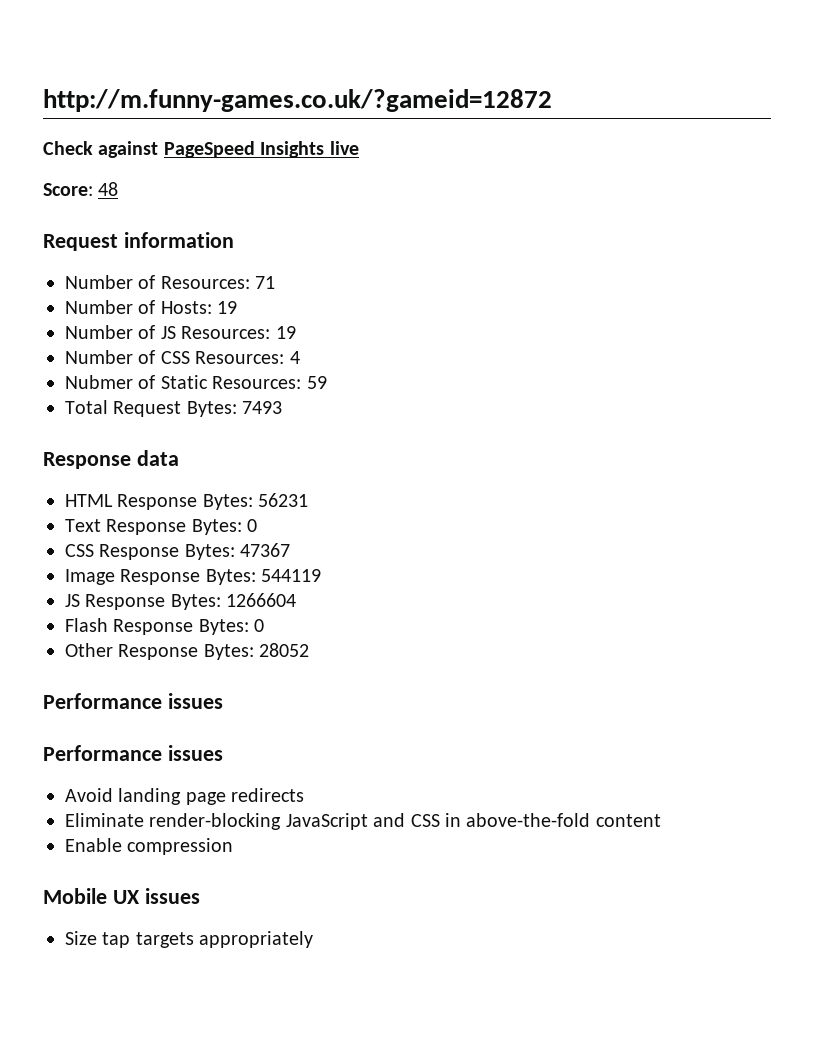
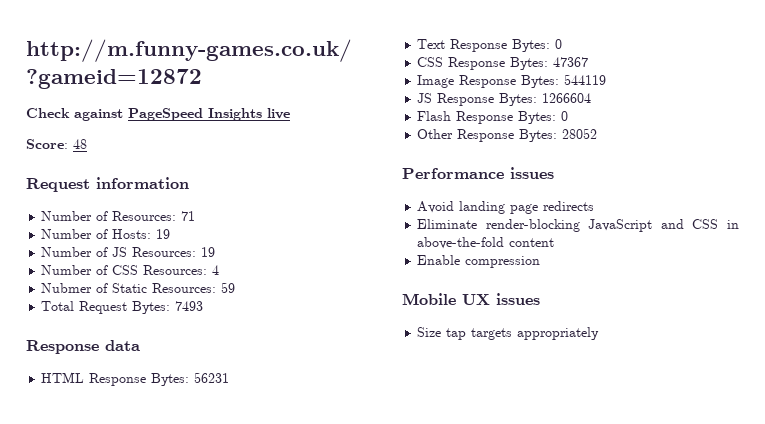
  Other Response Bytes: 28052
- Performance issues

